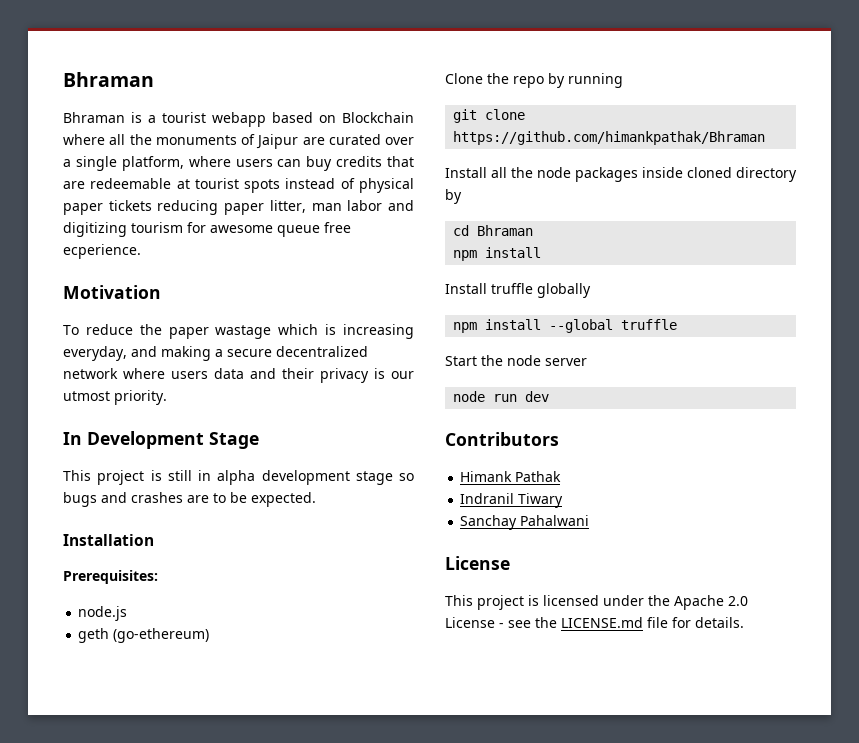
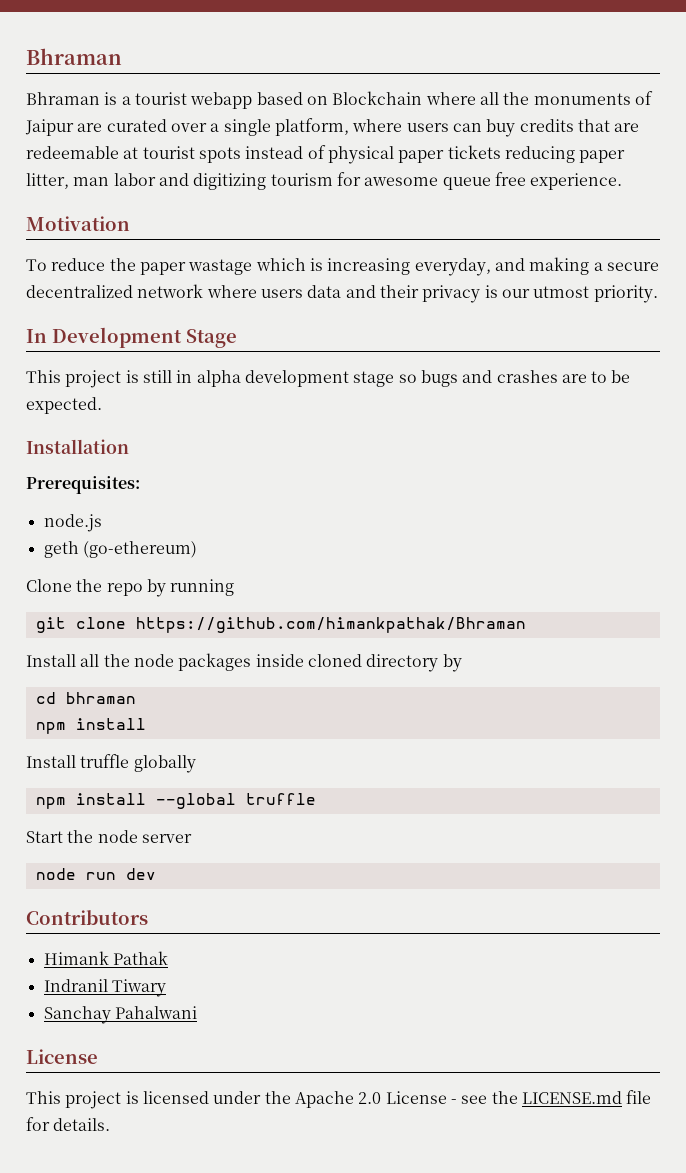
- Bhraman is a tourist webapp based on Blockchain where all the monuments of Jaipur are curated over a single platform, where users can buy credits that are redeemable at tourist spots instead of physical paper tickets reducing paper litter, man labor and digitizing tourism for awesome queue free ecperience.
+ Bhraman is a tourist webapp based on Blockchain where all the monuments of Jaipur are curated over a single platform, where users can buy credits that are redeemable at tourist spots instead of physical paper tickets reducing paper litter, man labor and digitizing tourism for awesome queue free experience.
- cd Bhraman
+ cd bhraman

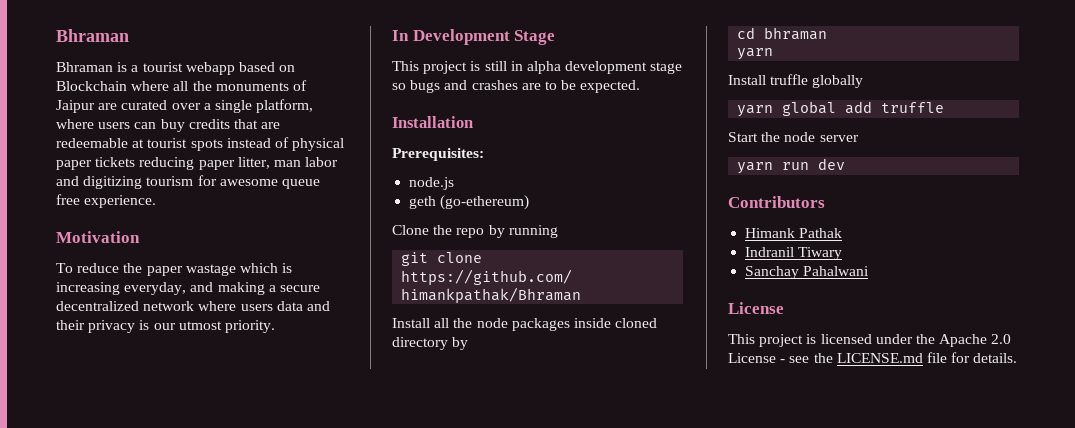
  cd bhraman
- npm install
+ yarn
- npm install --global truffle
+ yarn global add truffle
- node run dev
+ yarn run dev

